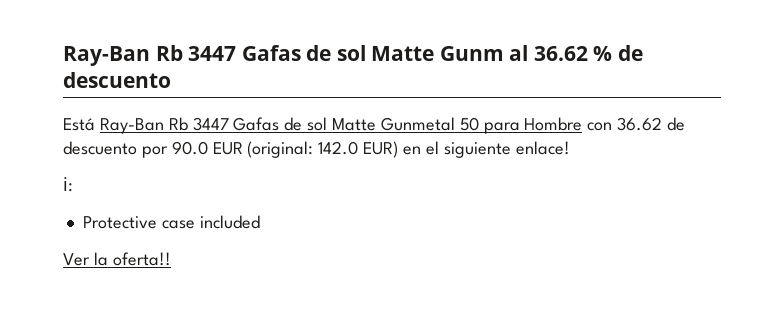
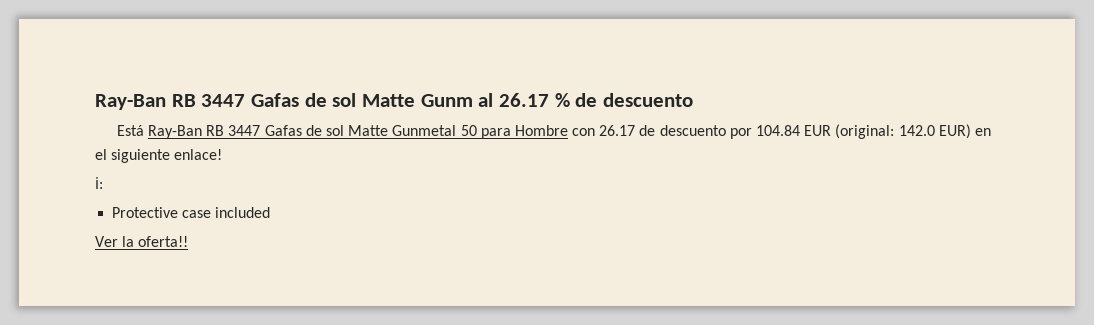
- Ray-Ban Rb 3447 Gafas de sol Matte Gunm al 36.62 % de descuento
+ Ray-Ban RB 3447 Gafas de sol Matte Gunm al 26.17 % de descuento
- Está Ray-Ban Rb 3447 Gafas de sol Matte Gunmetal 50 para Hombre con 36.62 de descuento por 90.0 EUR (original: 142.0 EUR) en el siguiente enlace!
+ Está Ray-Ban RB 3447 Gafas de sol Matte Gunmetal 50 para Hombre con 26.17 de descuento por 104.84 EUR (original: 142.0 EUR) en el siguiente enlace!

